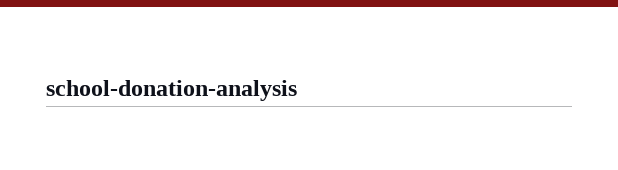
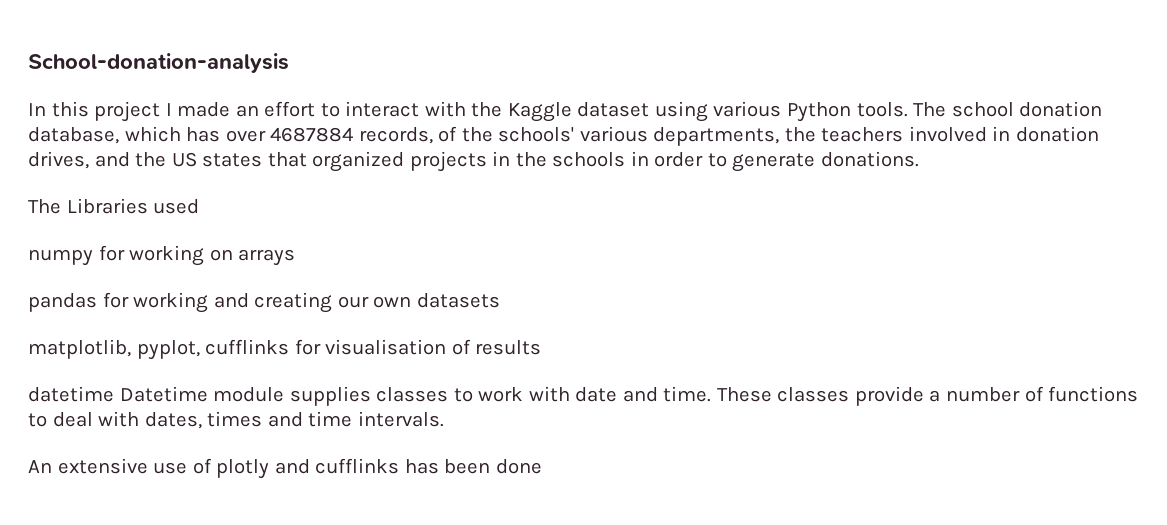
- school-donation-analysis
+ School-donation-analysis
+ In this project I made an effort to interact with the Kaggle dataset using various Python tools. The school donation database, which has over 4687884 records, of the schools' various departments, the teachers involved in donation drives, and the US states that organized projects in the schools in order to generate donations.
+ The Libraries used
+ numpy for working on arrays
+ pandas for working and creating our own datasets
+ matplotlib, pyplot, cufflinks for visualisation of results
+ datetime Datetime module supplies classes to work with date and time. These classes provide a number of functions to deal with dates, times and time intervals.
+ An extensive use of plotly and cufflinks has been done

